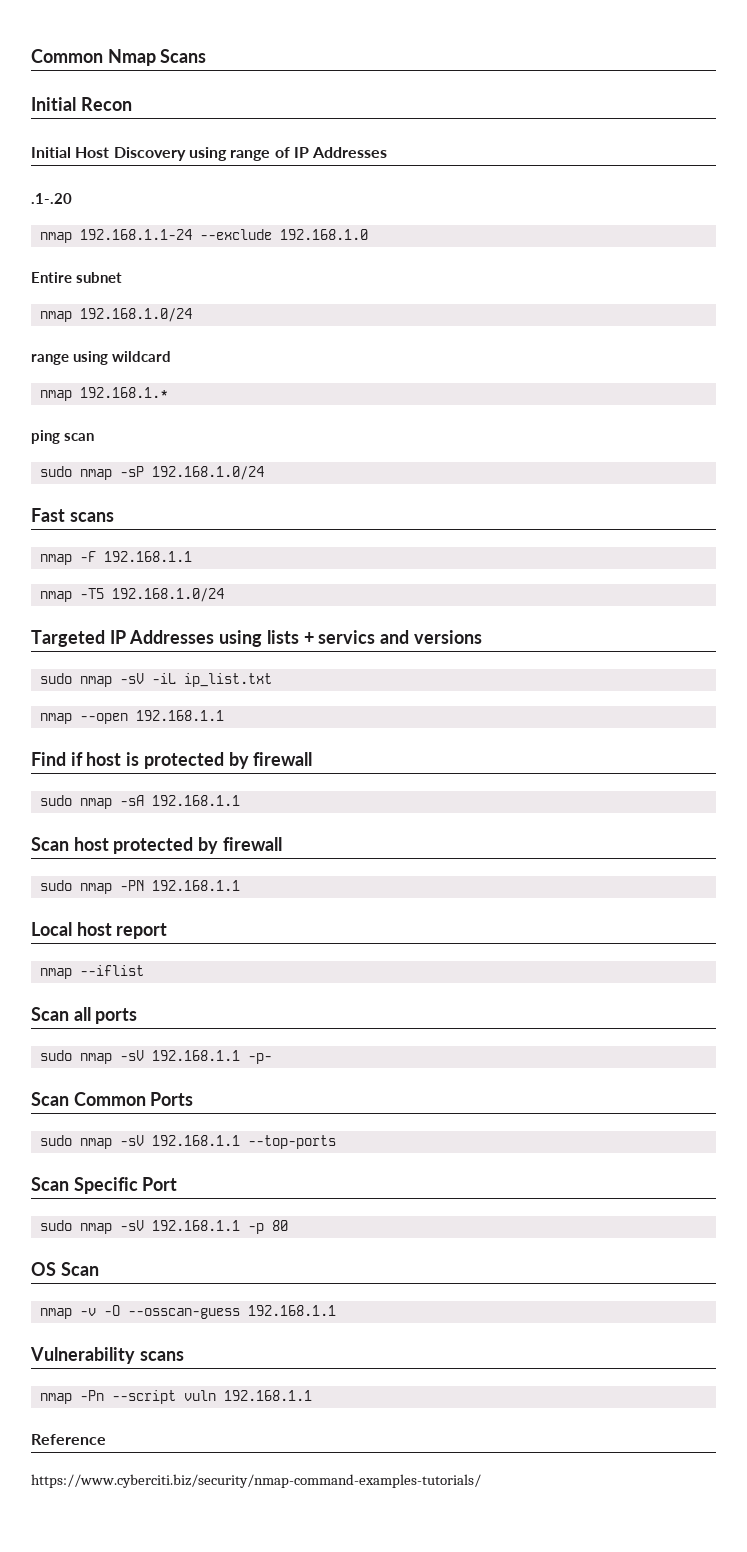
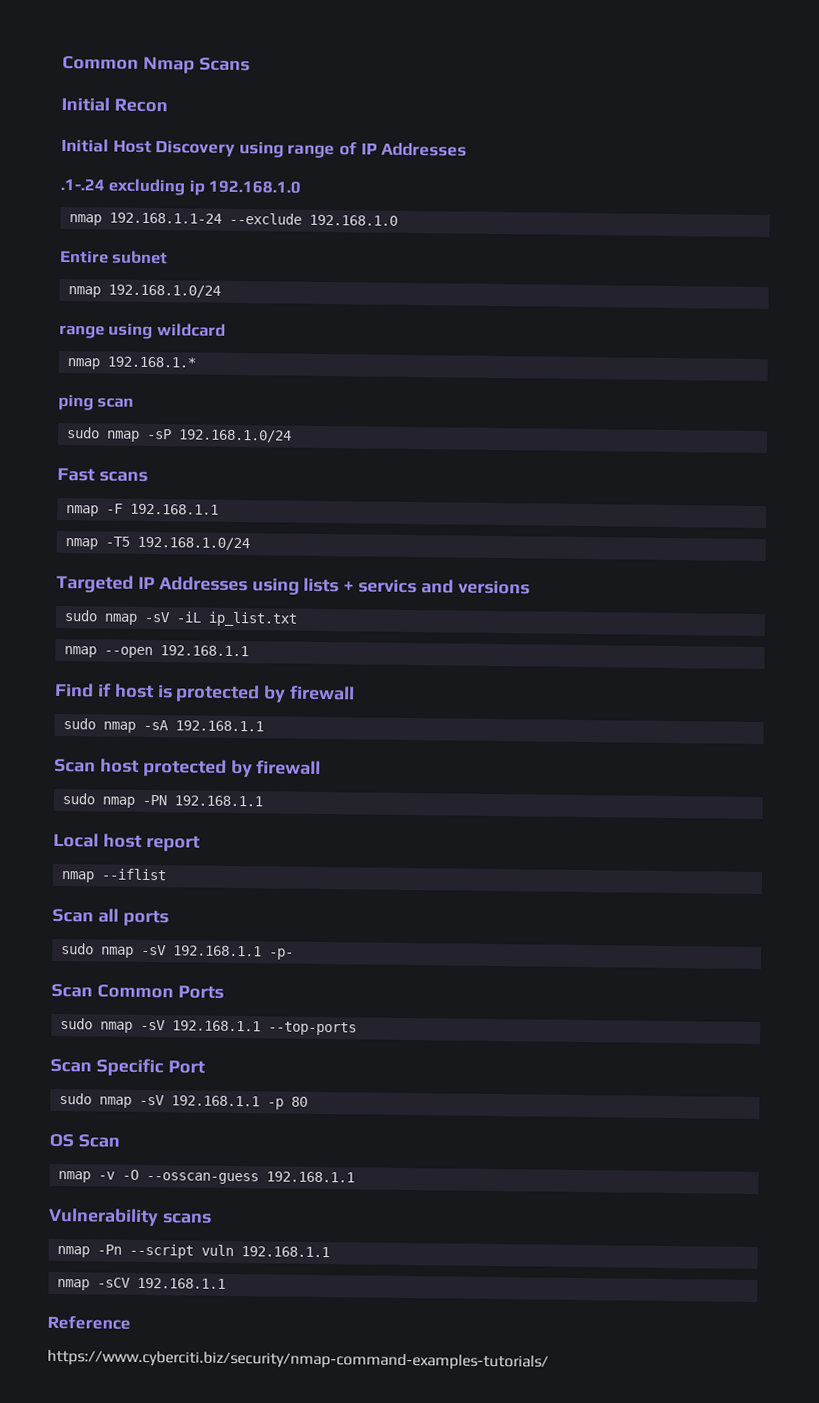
- .1-.20
+ .1-.24 excluding ip 192.168.1.0
+ nmap -sCV 192.168.1.1

